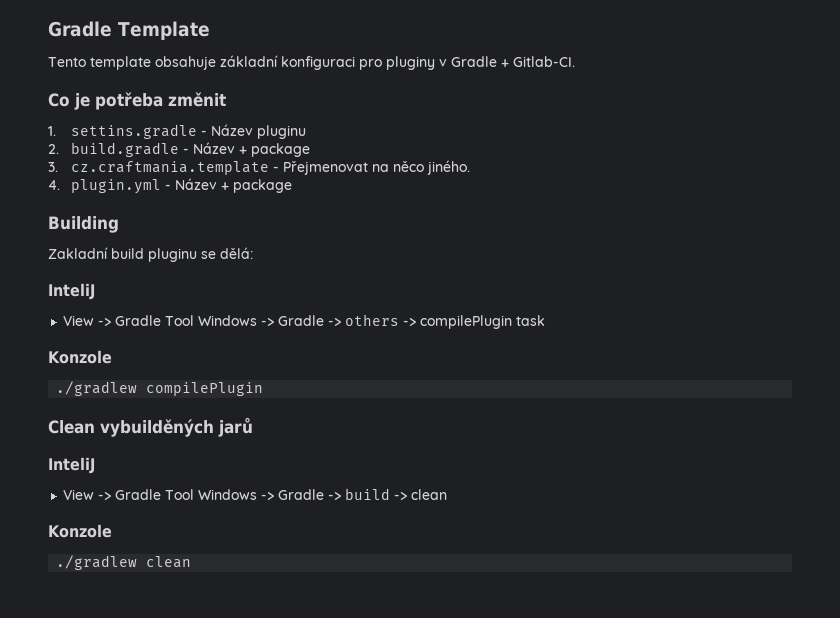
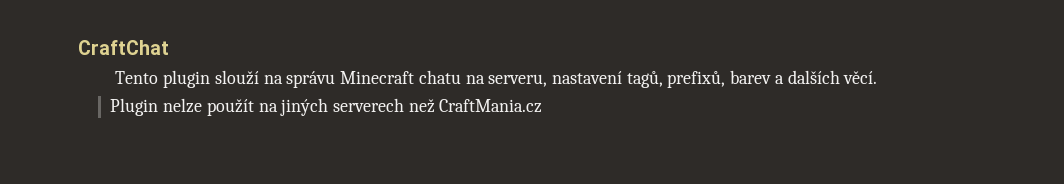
- Gradle Template
+ CraftChat
- Tento template obsahuje základní konfiguraci pro pluginy v Gradle + Gitlab-CI.
- Co je potřeba změnit
- 1. settins.gradle - Název pluginu
- 2. build.gradle - Název + package
- 3. cz.craftmania.template - Přejmenovat na něco jiného.
- 4. plugin.yml - Název + package
- Building
- Zakladní build pluginu se dělá:
- InteliJ
- View -> Gradle Tool Windows -> Gradle -> others -> compilePlugin task
- Konzole
- ./gradlew compilePlugin
- Clean vybuilděných jarů
- InteliJ
- View -> Gradle Tool Windows -> Gradle -> build -> clean
- Konzole
- ./gradlew clean
+ Tento plugin slouží na správu Minecraft chatu na serveru, nastavení tagů, prefixů, barev a dalších věcí.
+ Plugin nelze použít na jiných serverech než CraftMania.cz

